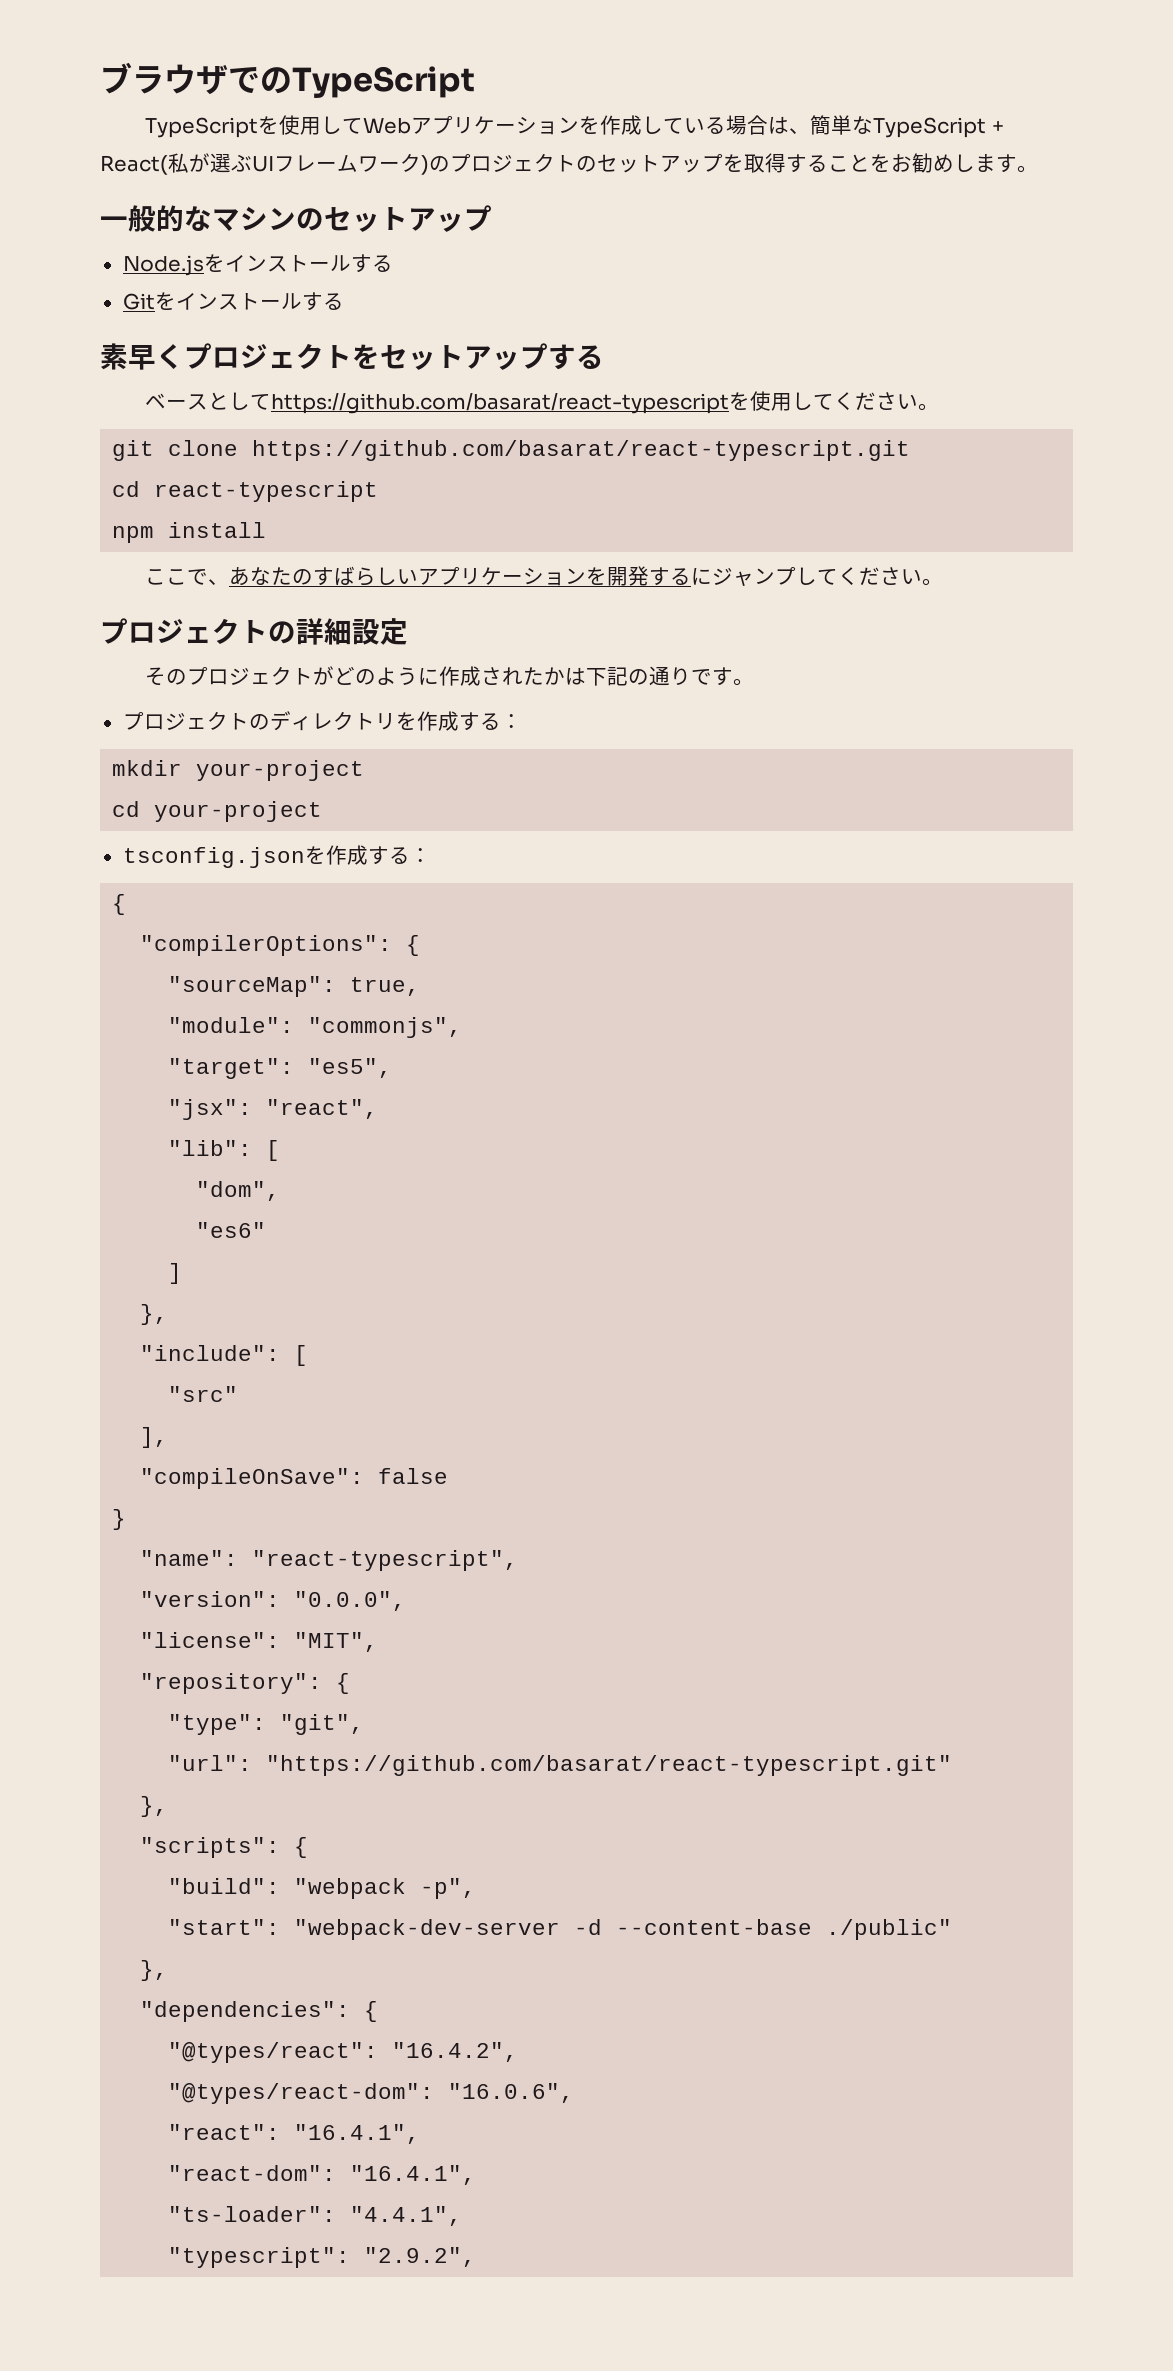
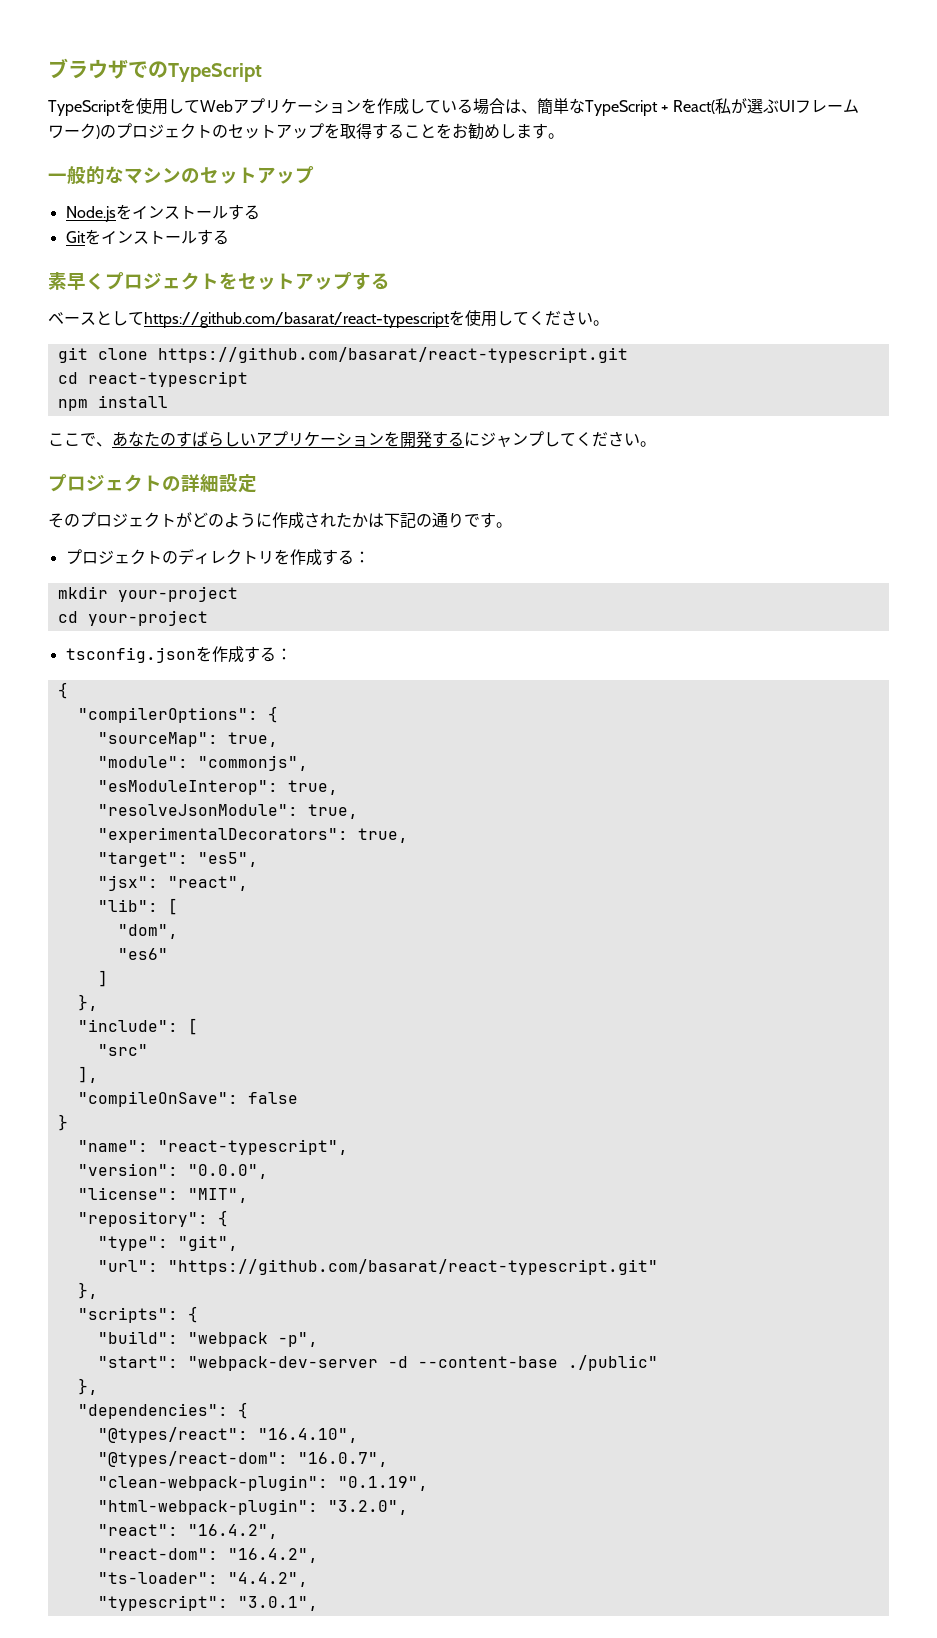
+ "esModuleInterop": true,
+ "resolveJsonModule": true,
+ "experimentalDecorators": true,
- "@types/react": "16.4.2",
- "@types/react-dom": "16.0.6",
- "react": "16.4.1",
+ "@types/react": "16.4.10",
+ "@types/react-dom": "16.0.7",
+ "clean-webpack-plugin": "0.1.19",
+ "html-webpack-plugin": "3.2.0",
+ "react": "16.4.2",
- "react-dom": "16.4.1",
+ "react-dom": "16.4.2",
- "ts-loader": "4.4.1",
+ "ts-loader": "4.4.2",
- "typescript": "2.9.2",
+ "typescript": "3.0.1",

